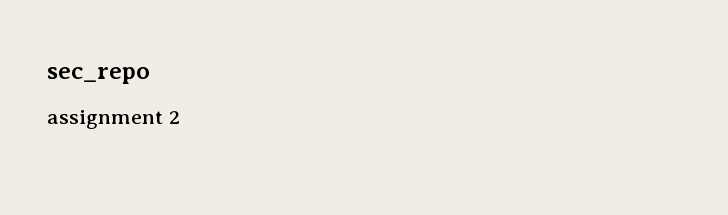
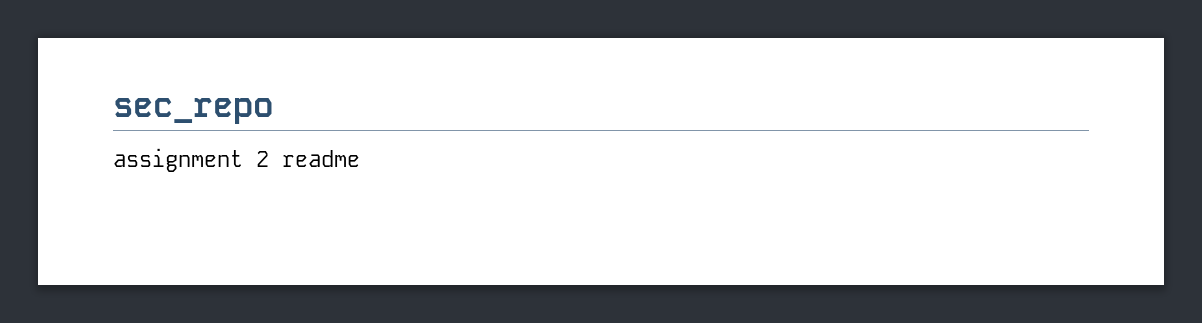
- assignment 2
+ assignment 2 readme

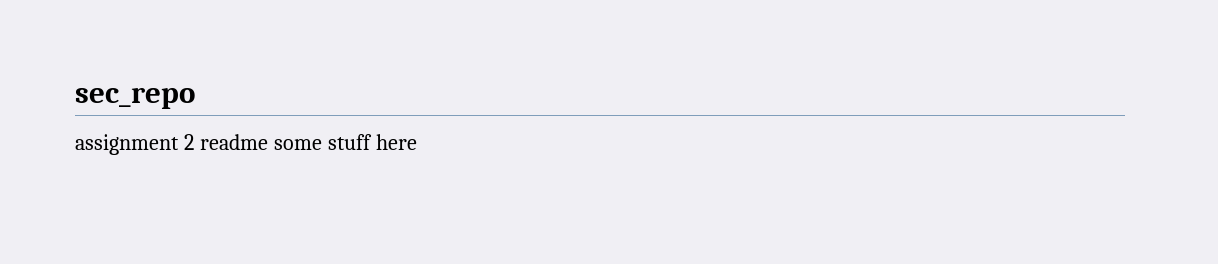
- assignment 2 readme
+ assignment 2 readme some stuff here

